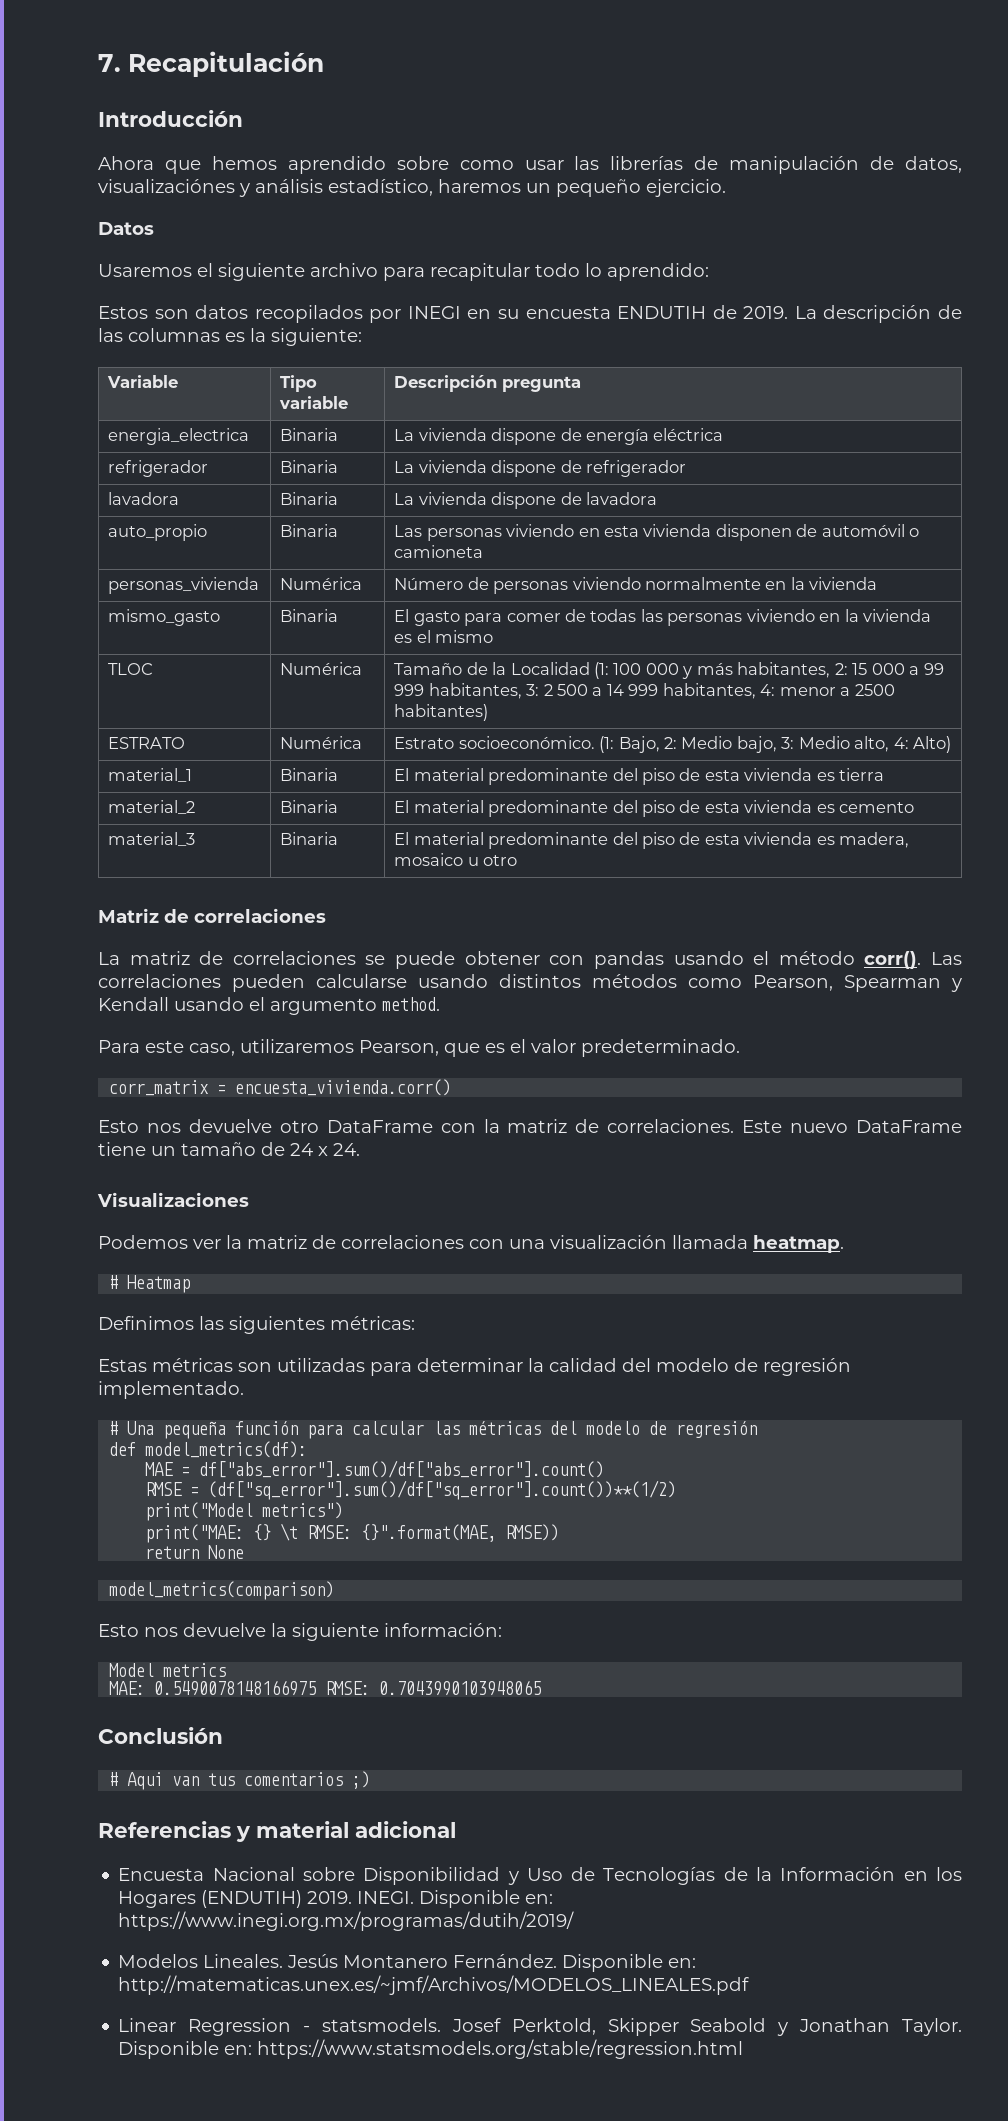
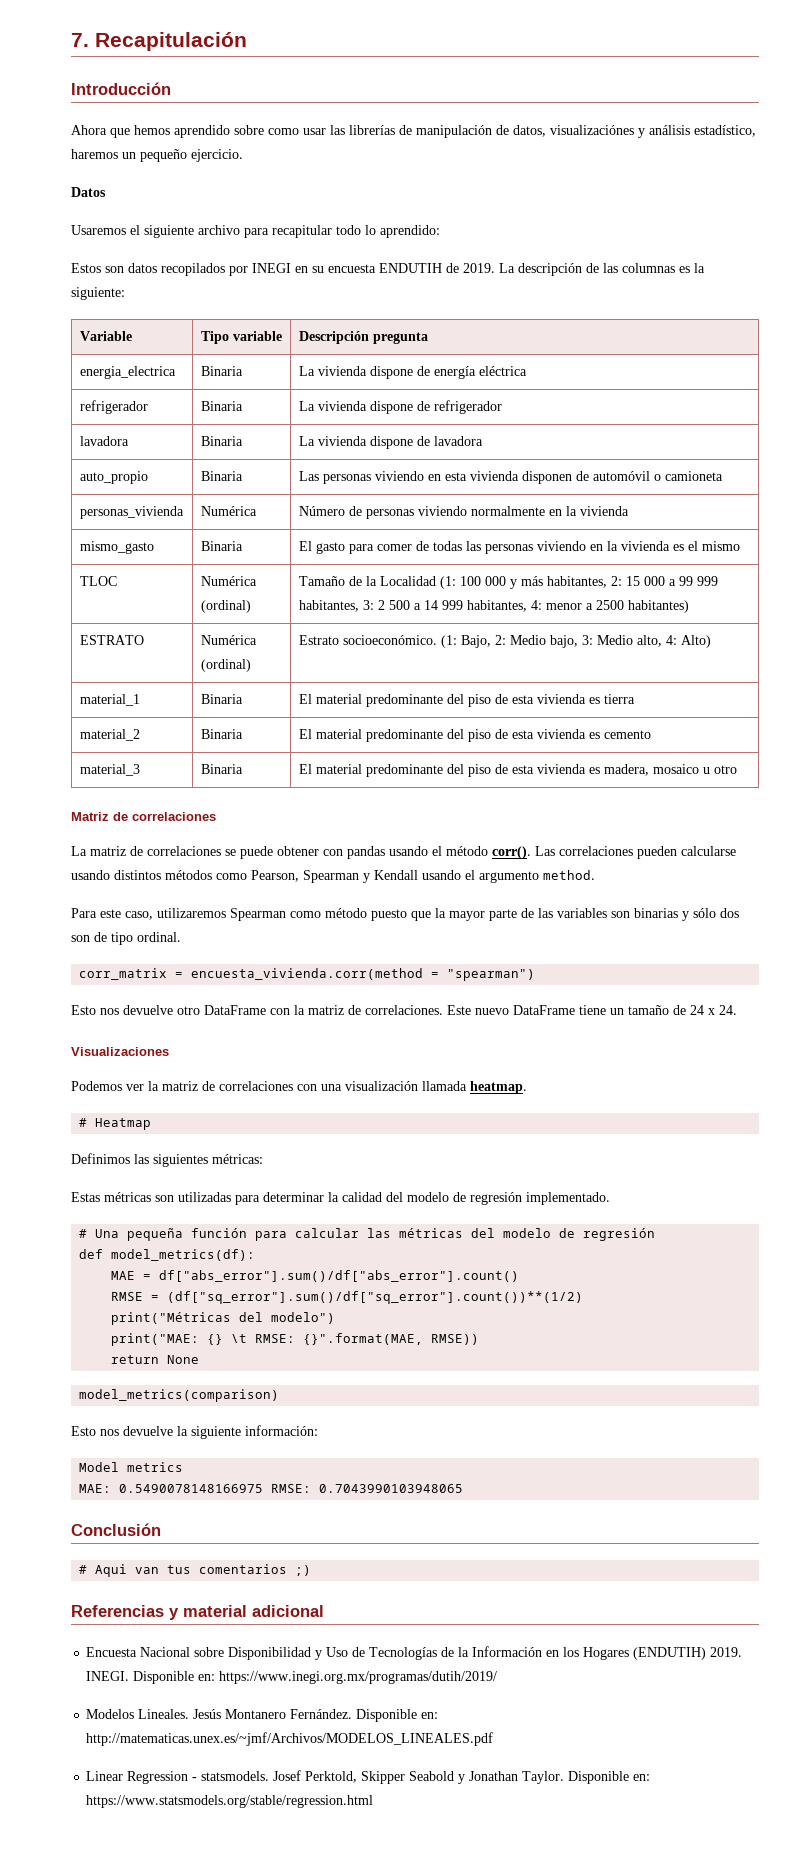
- TLOC | Numérica | Tamaño de la Localidad (1: 100 000 y más habitantes, 2: 15 000 a 99 999 habitantes, 3: 2 500 a 14 999 habitantes, 4: menor a 2500 habitantes)
+ TLOC | Numérica (ordinal) | Tamaño de la Localidad (1: 100 000 y más habitantes, 2: 15 000 a 99 999 habitantes, 3: 2 500 a 14 999 habitantes, 4: menor a 2500 habitantes)
- ESTRATO | Numérica | Estrato socioeconómico. (1: Bajo, 2: Medio bajo, 3: Medio alto, 4: Alto)
+ ESTRATO | Numérica (ordinal) | Estrato socioeconómico. (1: Bajo, 2: Medio bajo, 3: Medio alto, 4: Alto)
- Para este caso, utilizaremos Pearson, que es el valor predeterminado.
+ Para este caso, utilizaremos Spearman como método puesto que la mayor parte de las variables son binarias y sólo dos son de tipo ordinal.
- corr_matrix = encuesta_vivienda.corr()
+ corr_matrix = encuesta_vivienda.corr(method = "spearman")
- print("Model metrics")
+ print("Métricas del modelo")

